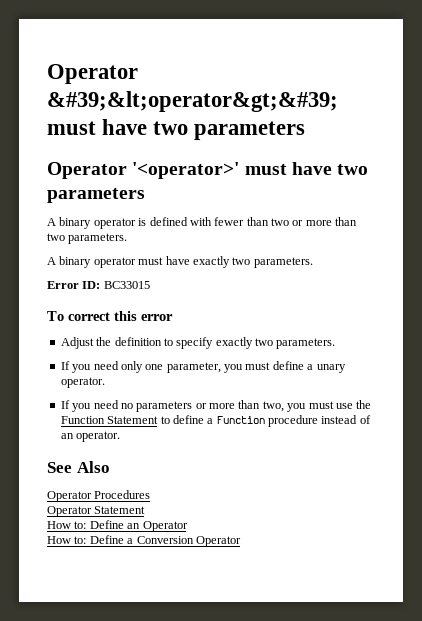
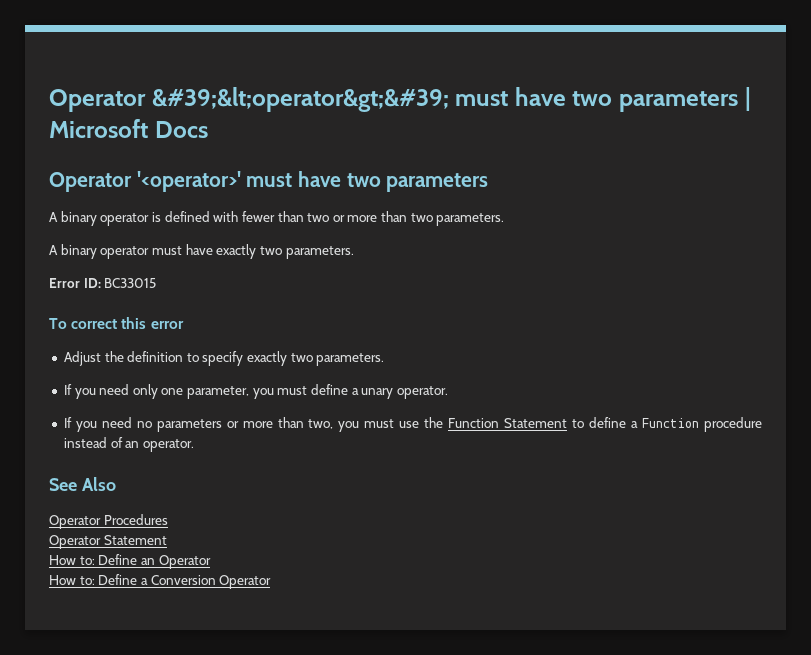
- Operator &#39;&lt;operator&gt;&#39; must have two parameters
+ Operator &#39;&lt;operator&gt;&#39; must have two parameters | Microsoft Docs

